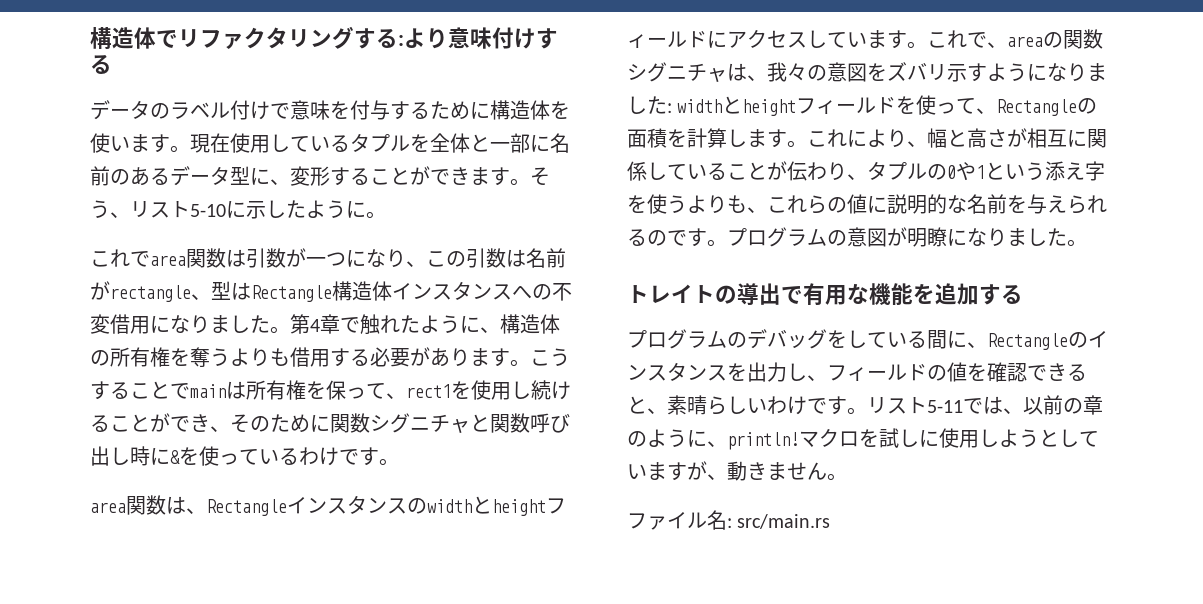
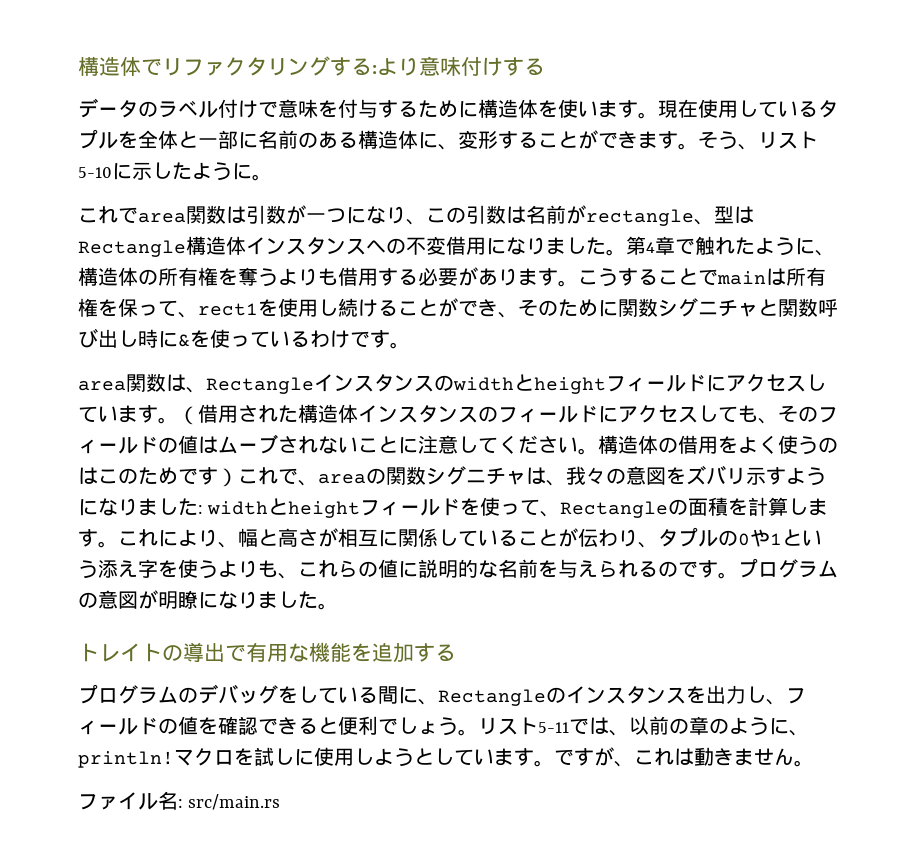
- 現在使用しているタプルを全体と一部に名前のあるデータ型に、変形することができます。
+ 現在使用しているタプルを全体と一部に名前のある構造体に、変形することができます。
- これで、areaの関数シグニチャは、我々の意図をズバリ示すようになりました: widthとheightフィールドを使って、Rectangleの面積を計算します。
+ （借用された構造体インスタンスのフィールドにアクセスしても、そのフィールドの値はムーブされないことに注意してください。構造体の借用をよく使うのはこのためです）これで、areaの関数シグニチャは、我々の意図をズバリ示すようになりました: widthとheightフィールドを使って、Rectangleの面積を計算します。
- プログラムのデバッグをしている間に、Rectangleのインスタンスを出力し、フィールドの値を確認できると、素晴らしいわけです。
+ プログラムのデバッグをしている間に、Rectangleのインスタンスを出力し、フィールドの値を確認できると便利でしょう。
- マクロを試しに使用しようとしていますが、動きません。
+ マクロを試しに使用しようとしています。ですが、これは動きません。

